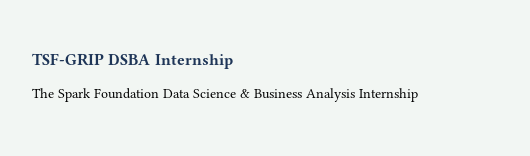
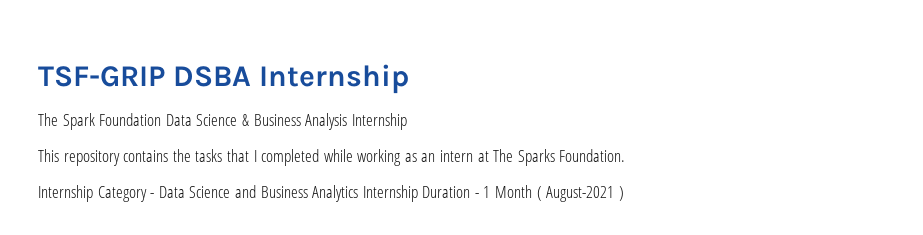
+ This repository contains the tasks that I completed while working as an intern at The Sparks Foundation.
+ Internship Category - Data Science and Business Analytics Internship Duration - 1 Month ( August-2021 )

